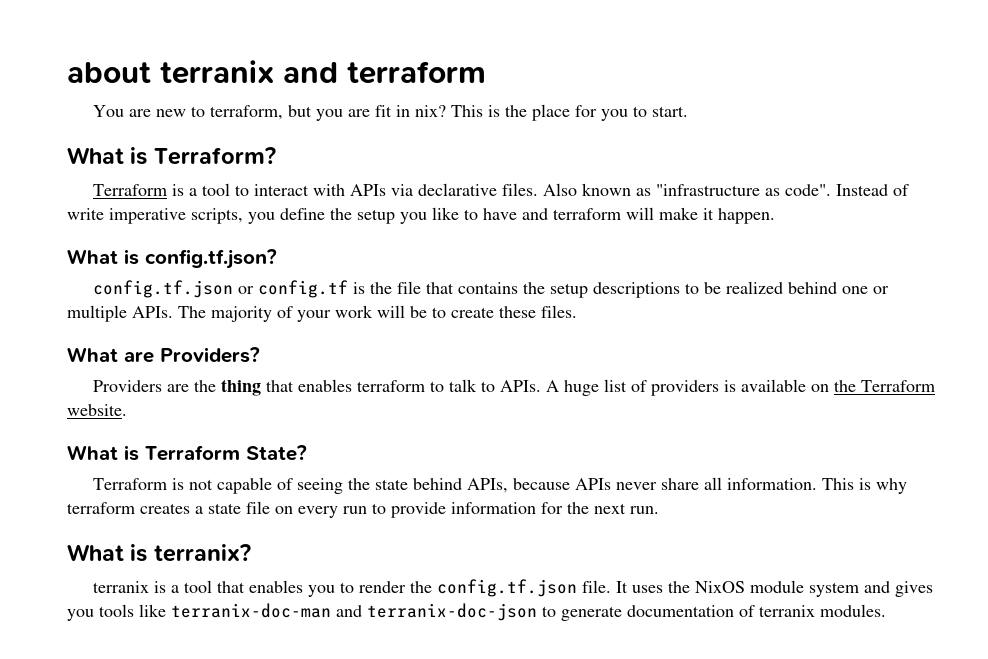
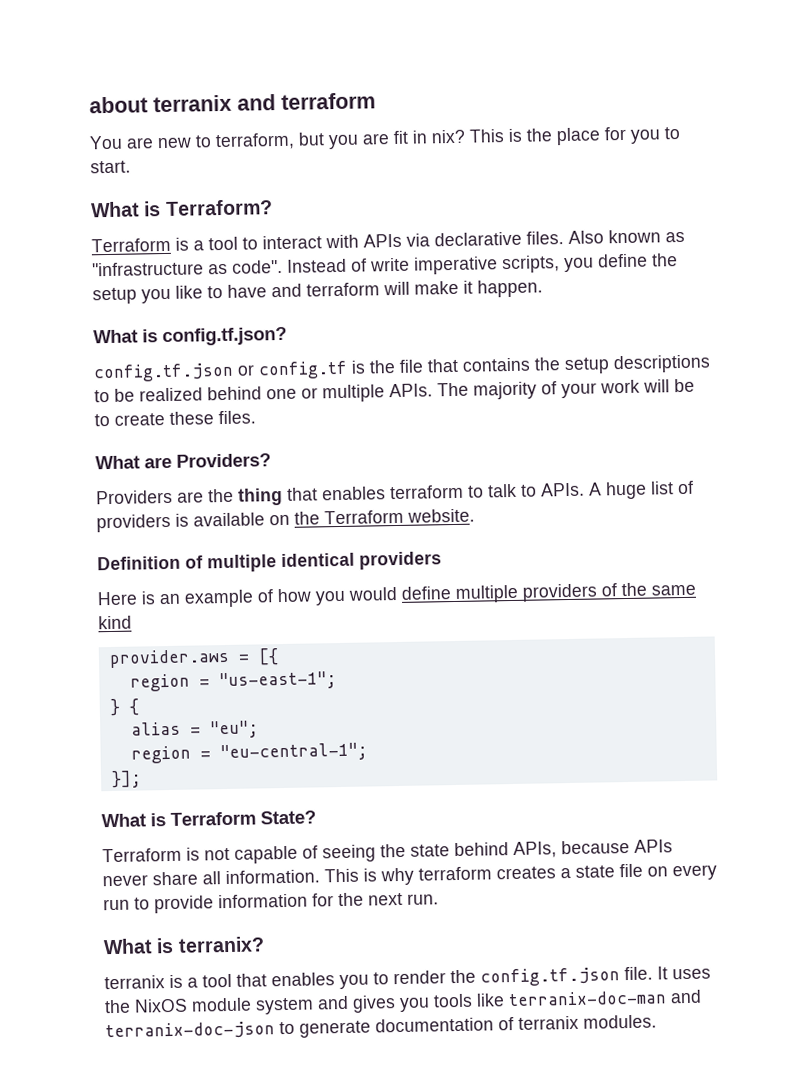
+ Definition of multiple identical providers
+ Here is an example of how you would define multiple providers of the same kind
+ provider.aws = [{
+ region = "us-east-1";
+ } {
+ alias = "eu";
+ region = "eu-central-1";
+ }];

